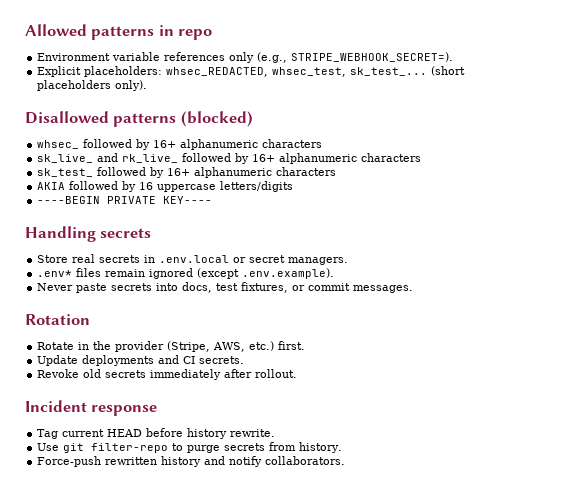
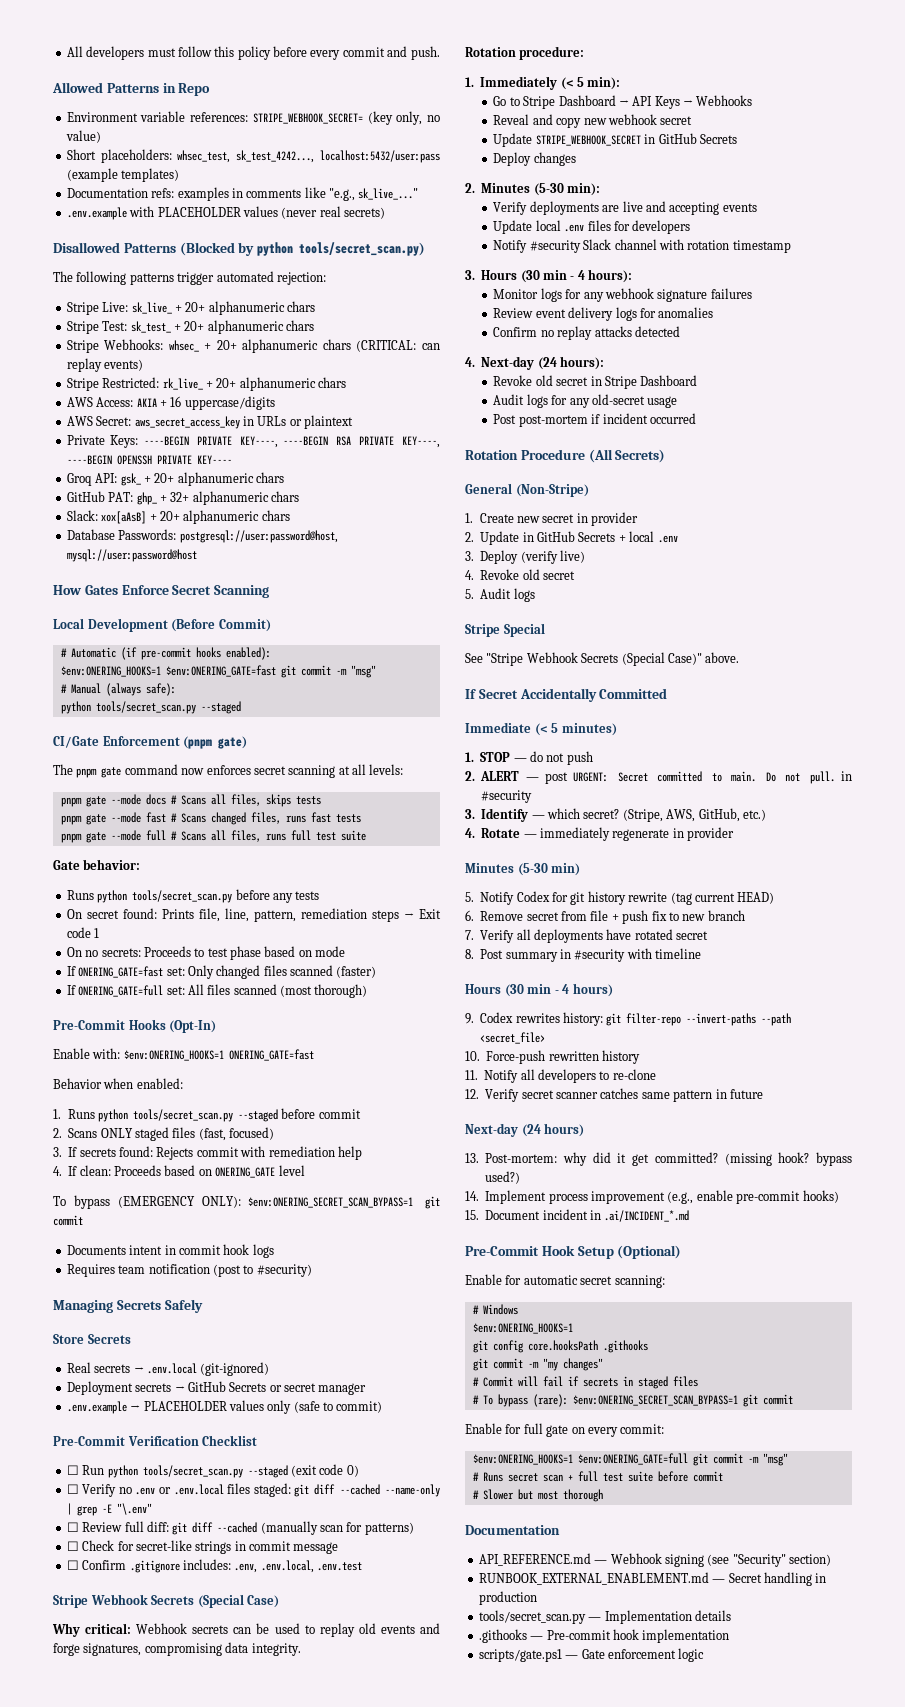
- Allowed patterns in repo
- Environment variable references only (e.g., STRIPE_WEBHOOK_SECRET=).
- Explicit placeholders: whsec_REDACTED, whsec_test, sk_test_... (short placeholders only).
- Disallowed patterns (blocked)
- whsec_ followed by 16+ alphanumeric characters
- sk_live_ and rk_live_ followed by 16+ alphanumeric characters
- sk_test_ followed by 16+ alphanumeric characters
- AKIA followed by 16 uppercase letters/digits
- ----BEGIN PRIVATE KEY----
- Handling secrets
- Store real secrets in .env.local or secret managers.
- .env* files remain ignored (except .env.example).
- Never paste secrets into docs, test fixtures, or commit messages.
- Rotation
- Rotate in the provider (Stripe, AWS, etc.) first.
- Update deployments and CI secrets.
- Revoke old secrets immediately after rollout.
- Incident response
- Tag current HEAD before history rewrite.
- Use git filter-repo to purge secrets from history.
- Force-push rewritten history and notify collaborators.
+ All developers must follow this policy before every commit and push.
+ Allowed Patterns in Repo
+ Environment variable references: STRIPE_WEBHOOK_SECRET= (key only, no value)
+ Short placeholders: whsec_test, sk_test_4242..., localhost:5432/user:pass (example templates)
+ Documentation refs: examples in comments like "e.g., sk_live_..."
+ .env.example with PLACEHOLDER values (never real secrets)
+ Disallowed Patterns (Blocked by python tools/secret_scan.py)
+ The following patterns trigger automated rejection:
+ Stripe Live: sk_live_ + 20+ alphanumeric chars
+ Stripe Test: sk_test_ + 20+ alphanumeric chars
+ Stripe Webhooks: whsec_ + 20+ alphanumeric chars (CRITICAL: can replay events)
+ Stripe Restricted: rk_live_ + 20+ alphanumeric chars
+ AWS Access: AKIA + 16 uppercase/digits
+ AWS Secret: aws_secret_access_key in URLs or plaintext
+ Private Keys: ----BEGIN PRIVATE KEY----, ----BEGIN RSA PRIVATE KEY----, ----BEGIN OPENSSH PRIVATE KEY----
+ Groq API: gsk_ + 20+ alphanumeric chars
+ GitHub PAT: ghp_ + 32+ alphanumeric chars
+ Slack: xox[aAsB] + 20+ alphanumeric chars
+ Database Passwords: postgresql://user:password@host, mysql://user:password@host
+ How Gates Enforce Secret Scanning
+ Local Development (Before Commit)
+ # Automatic (if pre-commit hooks enabled):
+ $env:ONERING_HOOKS=1 $env:ONERING_GATE=fast git commit -m "msg"
+ # Manual (always safe):
+ python tools/secret_scan.py --staged
+ CI/Gate Enforcement (pnpm gate)
+ The pnpm gate command now enforces secret scanning at all levels:
+ pnpm gate --mode docs # Scans all files, skips tests
+ pnpm gate --mode fast # Scans changed files, runs fast tests
+ pnpm gate --mode full # Scans all files, runs full test suite
+ Gate behavior:
+ Runs python tools/secret_scan.py before any tests
+ On secret found: Prints file, line, pattern, remediation steps → Exit code 1
+ On no secrets: Proceeds to test phase based on mode
+ If ONERING_GATE=fast set: Only changed files scanned (faster)
+ If ONERING_GATE=full set: All files scanned (most thorough)
+ Pre-Commit Hooks (Opt-In)
+ Enable with: $env:ONERING_HOOKS=1 ONERING_GATE=fast
+ Behavior when enabled:
+ 1. Runs python tools/secret_scan.py --staged before commit
+ 2. Scans ONLY staged files (fast, focused)
+ 3. If secrets found: Rejects commit with remediation help
+ 4. If clean: Proceeds based on ONERING_GATE level
+ To bypass (EMERGENCY ONLY): $env:ONERING_SECRET_SCAN_BYPASS=1 git commit
+ Documents intent in commit hook logs
+ Requires team notification (post to #security)
+ Managing Secrets Safely
+ Store Secrets
+ Real secrets → .env.local (git-ignored)
+ Deployment secrets → GitHub Secrets or secret manager
+ .env.example → PLACEHOLDER values only (safe to commit)
+ Pre-Commit Verification Checklist
+ ☐ Run python tools/secret_scan.py --staged (exit code 0)
+ ☐ Verify no .env or .env.local files staged: git diff --cached --name-only | grep -E "\.env"
+ ☐ Review full diff: git diff --cached (manually scan for patterns)
+ ☐ Check for secret-like strings in commit message
+ ☐ Confirm .gitignore includes: .env, .env.local, .env.test
+ Stripe Webhook Secrets (Special Case)
+ Why critical: Webhook secrets can be used to replay old events and forge signatures, compromising data integrity.
+ Rotation procedure:
+ 1. Immediately (< 5 min):
+ Go to Stripe Dashboard → API Keys → Webhooks
+ Reveal and copy new webhook secret
+ Update STRIPE_WEBHOOK_SECRET in GitHub Secrets
+ Deploy changes
+ 2. Minutes (5-30 min):
+ Verify deployments are live and accepting events
+ Update local .env files for developers
+ Notify #security Slack channel with rotation timestamp
+ 3. Hours (30 min - 4 hours):
+ Monitor logs for any webhook signature failures
+ Review event delivery logs for anomalies
+ Confirm no replay attacks detected
+ 4. Next-day (24 hours):
+ Revoke old secret in Stripe Dashboard
+ Audit logs for any old-secret usage
+ Post post-mortem if incident occurred
+ Rotation Procedure (All Secrets)
+ General (Non-Stripe)
+ 1. Create new secret in provider
+ 2. Update in GitHub Secrets + local .env
+ 3. Deploy (verify live)
+ 4. Revoke old secret
+ 5. Audit logs
+ Stripe Special
+ See "Stripe Webhook Secrets (Special Case)" above.
+ If Secret Accidentally Committed
+ Immediate (< 5 minutes)
+ 1. STOP — do not push
+ 2. ALERT — post URGENT: Secret committed to main. Do not pull. in #security
+ 3. Identify — which secret? (Stripe, AWS, GitHub, etc.)
+ 4. Rotate — immediately regenerate in provider
+ Minutes (5-30 min)
+ 5. Notify Codex for git history rewrite (tag current HEAD)
+ 6. Remove secret from file + push fix to new branch
+ 7. Verify all deployments have rotated secret
+ 8. Post summary in #security with timeline
+ Hours (30 min - 4 hours)
+ 9. Codex rewrites history: git filter-repo --invert-paths --path <secret_file>
+ 10. Force-push rewritten history
+ 11. Notify all developers to re-clone
+ 12. Verify secret scanner catches same pattern in future
+ Next-day (24 hours)
+ 13. Post-mortem: why did it get committed? (missing hook? bypass used?)
+ 14. Implement process improvement (e.g., enable pre-commit hooks)
+ 15. Document incident in .ai/INCIDENT_*.md
+ Pre-Commit Hook Setup (Optional)
+ Enable for automatic secret scanning:
+ # Windows
+ $env:ONERING_HOOKS=1
+ git config core.hooksPath .githooks
+ git commit -m "my changes"
+ # Commit will fail if secrets in staged files
+ # To bypass (rare): $env:ONERING_SECRET_SCAN_BYPASS=1 git commit
+ Enable for full gate on every commit:
+ $env:ONERING_HOOKS=1 $env:ONERING_GATE=full git commit -m "msg"
+ # Runs secret scan + full test suite before commit
+ # Slower but most thorough
+ Documentation
+ API_REFERENCE.md — Webhook signing (see "Security" section)
+ RUNBOOK_EXTERNAL_ENABLEMENT.md — Secret handling in production
+ tools/secret_scan.py — Implementation details
+ .githooks — Pre-commit hook implementation
+ scripts/gate.ps1 — Gate enforcement logic

